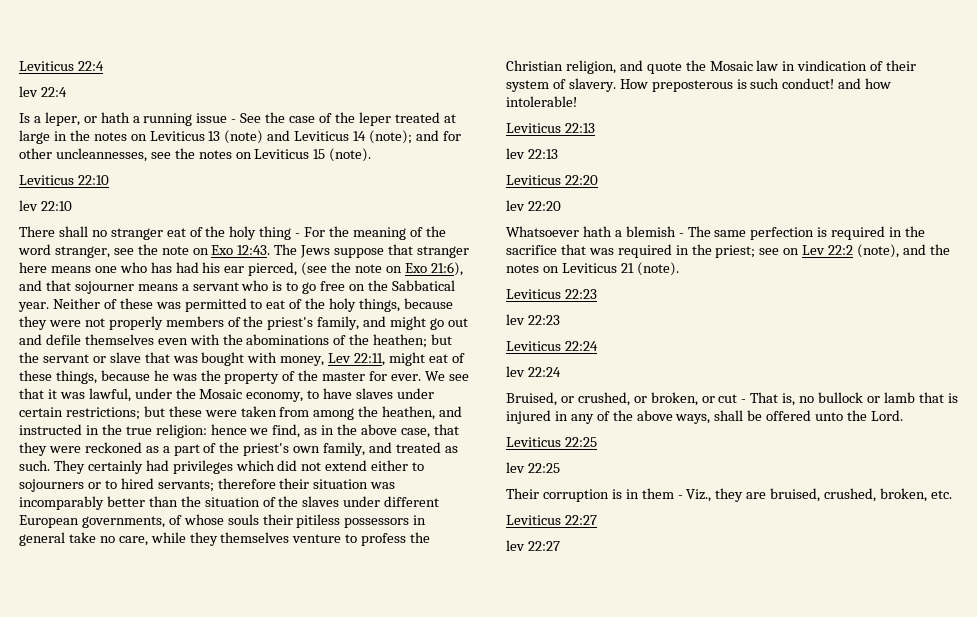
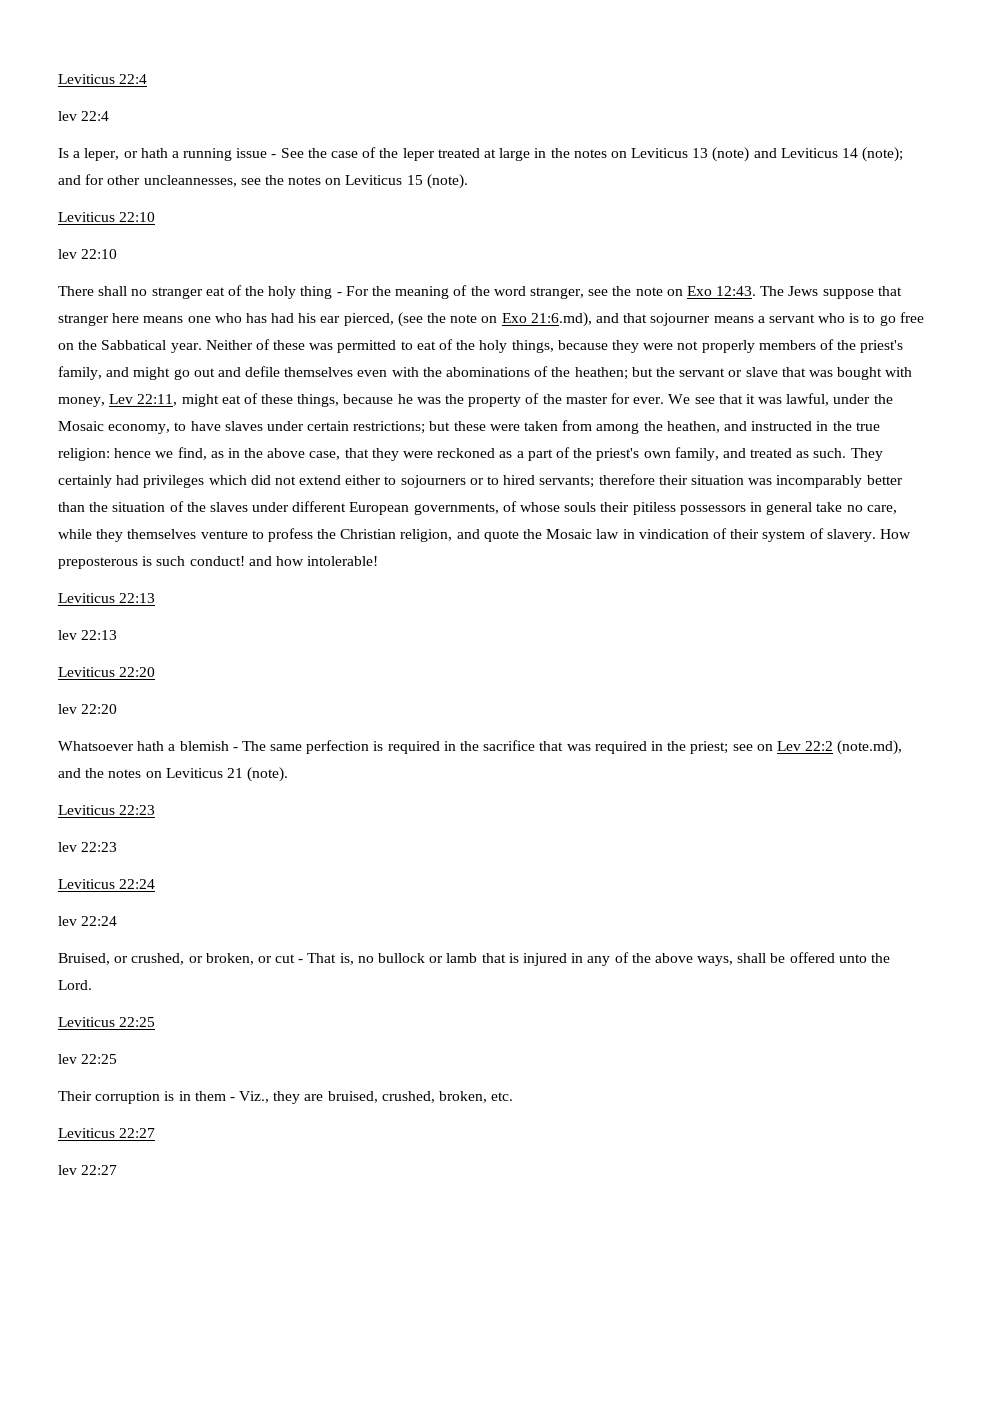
- The Jews suppose that stranger here means one who has had his ear pierced, (see the note on Exo 21:6), and that sojourner means a servant who is to go free on the Sabbatical year.
+ The Jews suppose that stranger here means one who has had his ear pierced, (see the note on Exo 21:6.md), and that sojourner means a servant who is to go free on the Sabbatical year.
- Whatsoever hath a blemish - The same perfection is required in the sacrifice that was required in the priest; see on Lev 22:2 (note), and the notes on Leviticus 21 (note).
+ Whatsoever hath a blemish - The same perfection is required in the sacrifice that was required in the priest; see on Lev 22:2 (note.md), and the notes on Leviticus 21 (note).

